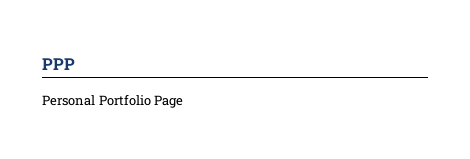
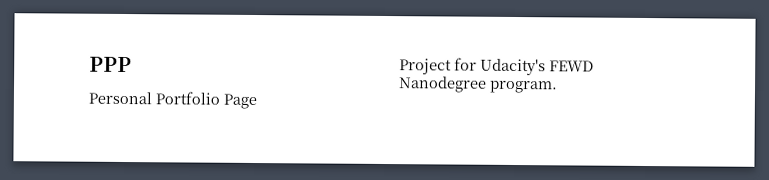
+ Project for Udacity's FEWD Nanodegree program.

